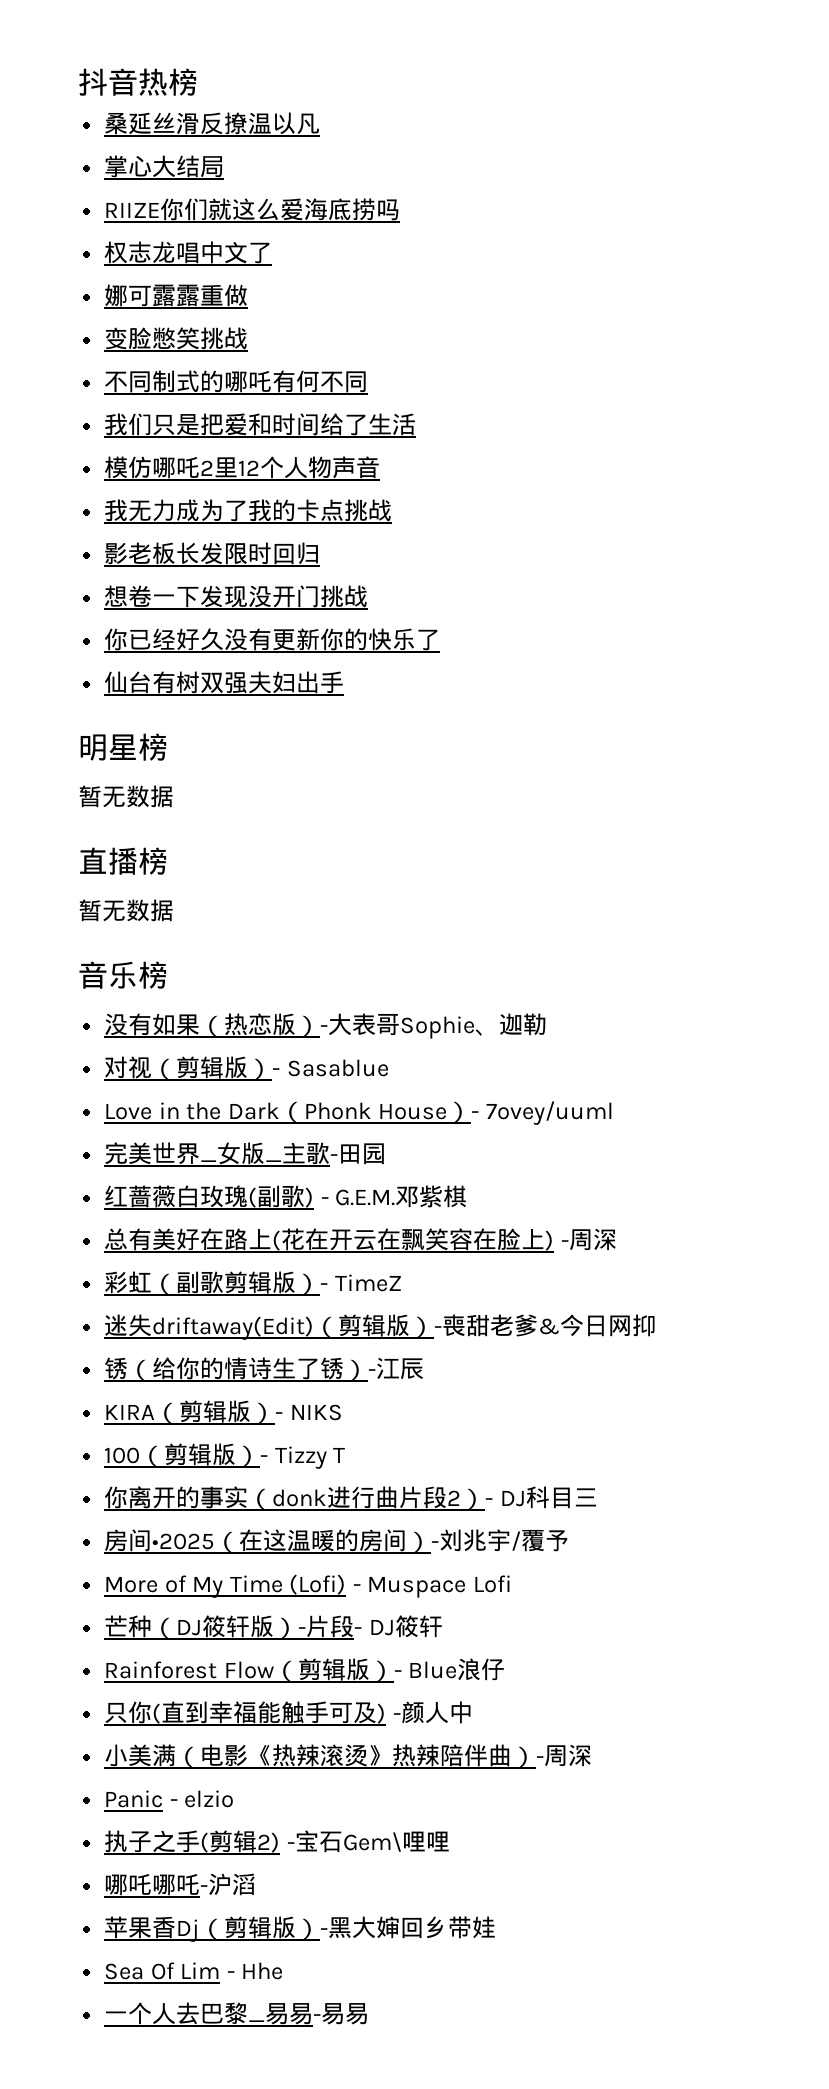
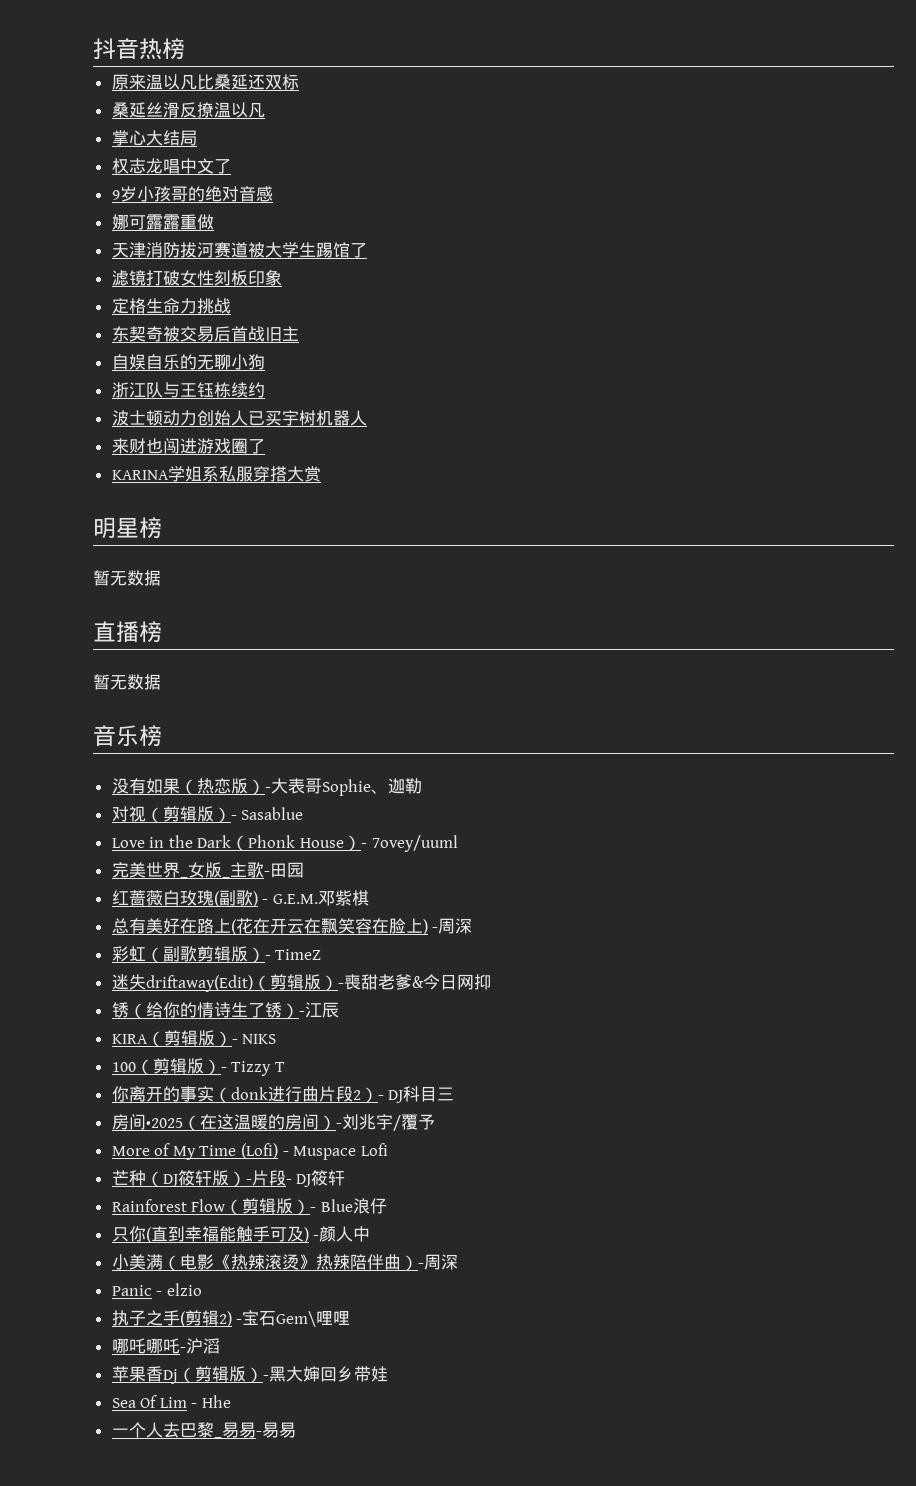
+ 原来温以凡比桑延还双标
- RIIZE你们就这么爱海底捞吗
  权志龙唱中文了
+ 9岁小孩哥的绝对音感
  娜可露露重做
- 变脸憋笑挑战
- 不同制式的哪吒有何不同
- 我们只是把爱和时间给了生活
- 模仿哪吒2里12个人物声音
- 我无力成为了我的卡点挑战
- 影老板长发限时回归
- 想卷一下发现没开门挑战
- 你已经好久没有更新你的快乐了
- 仙台有树双强夫妇出手
+ 天津消防拔河赛道被大学生踢馆了
+ 滤镜打破女性刻板印象
+ 定格生命力挑战
+ 东契奇被交易后首战旧主
+ 自娱自乐的无聊小狗
+ 浙江队与王钰栋续约
+ 波士顿动力创始人已买宇树机器人
+ 来财也闯进游戏圈了
+ KARINA学姐系私服穿搭大赏

